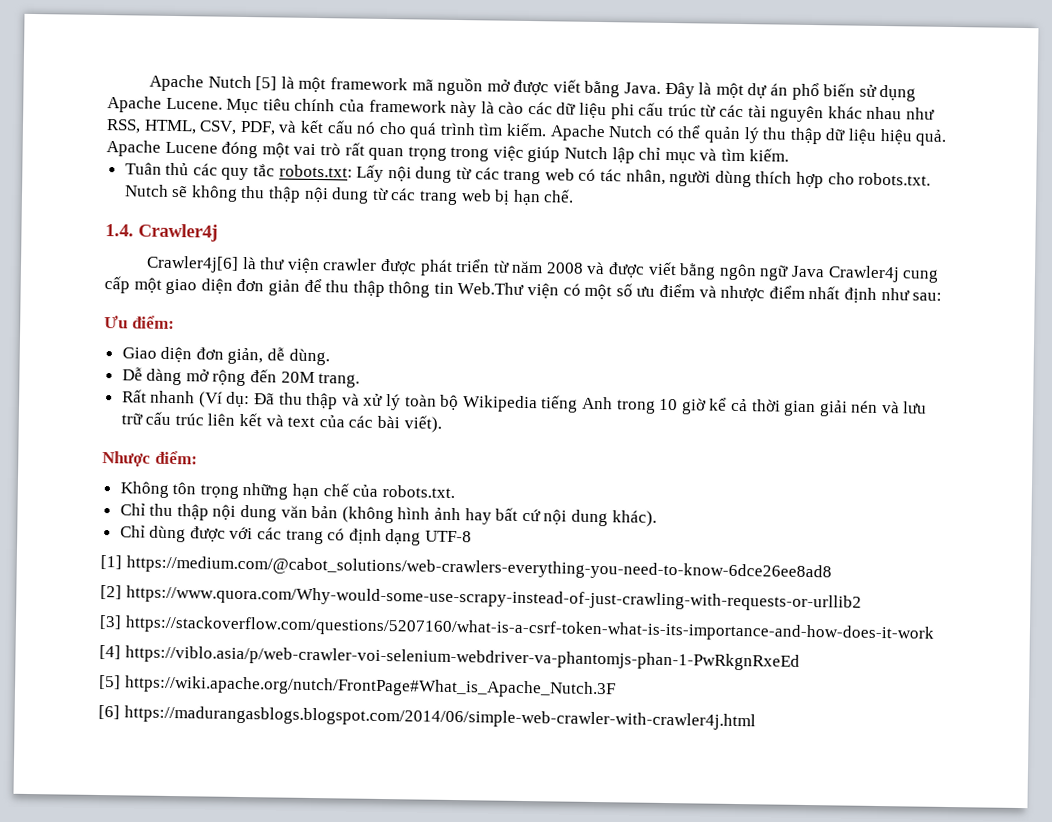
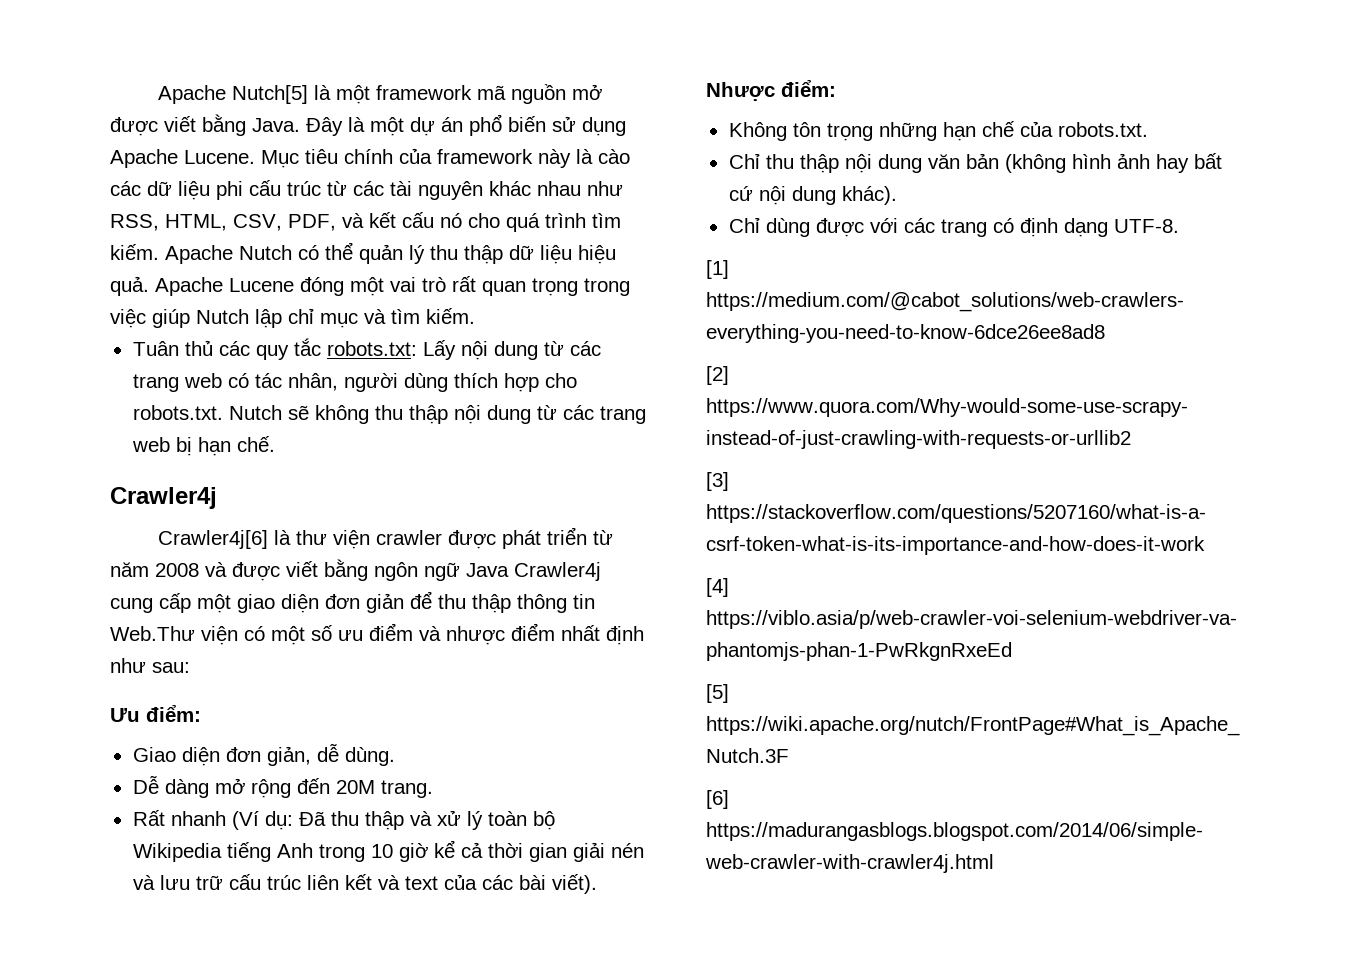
- Apache Nutch [5] là một framework mã nguồn mở được viết bằng Java.
+ Apache Nutch[5] là một framework mã nguồn mở được viết bằng Java.
  Tuân thủ các quy tắc robots.txt: Lấy nội dung từ các trang web có tác nhân, người dùng thích hợp cho robots.txt. Nutch sẽ không thu thập nội dung từ các trang web bị hạn chế.
- 1.4. Crawler4j
+ Crawler4j
- Chỉ dùng được với các trang có định dạng UTF-8
+ Chỉ dùng được với các trang có định dạng UTF-8.

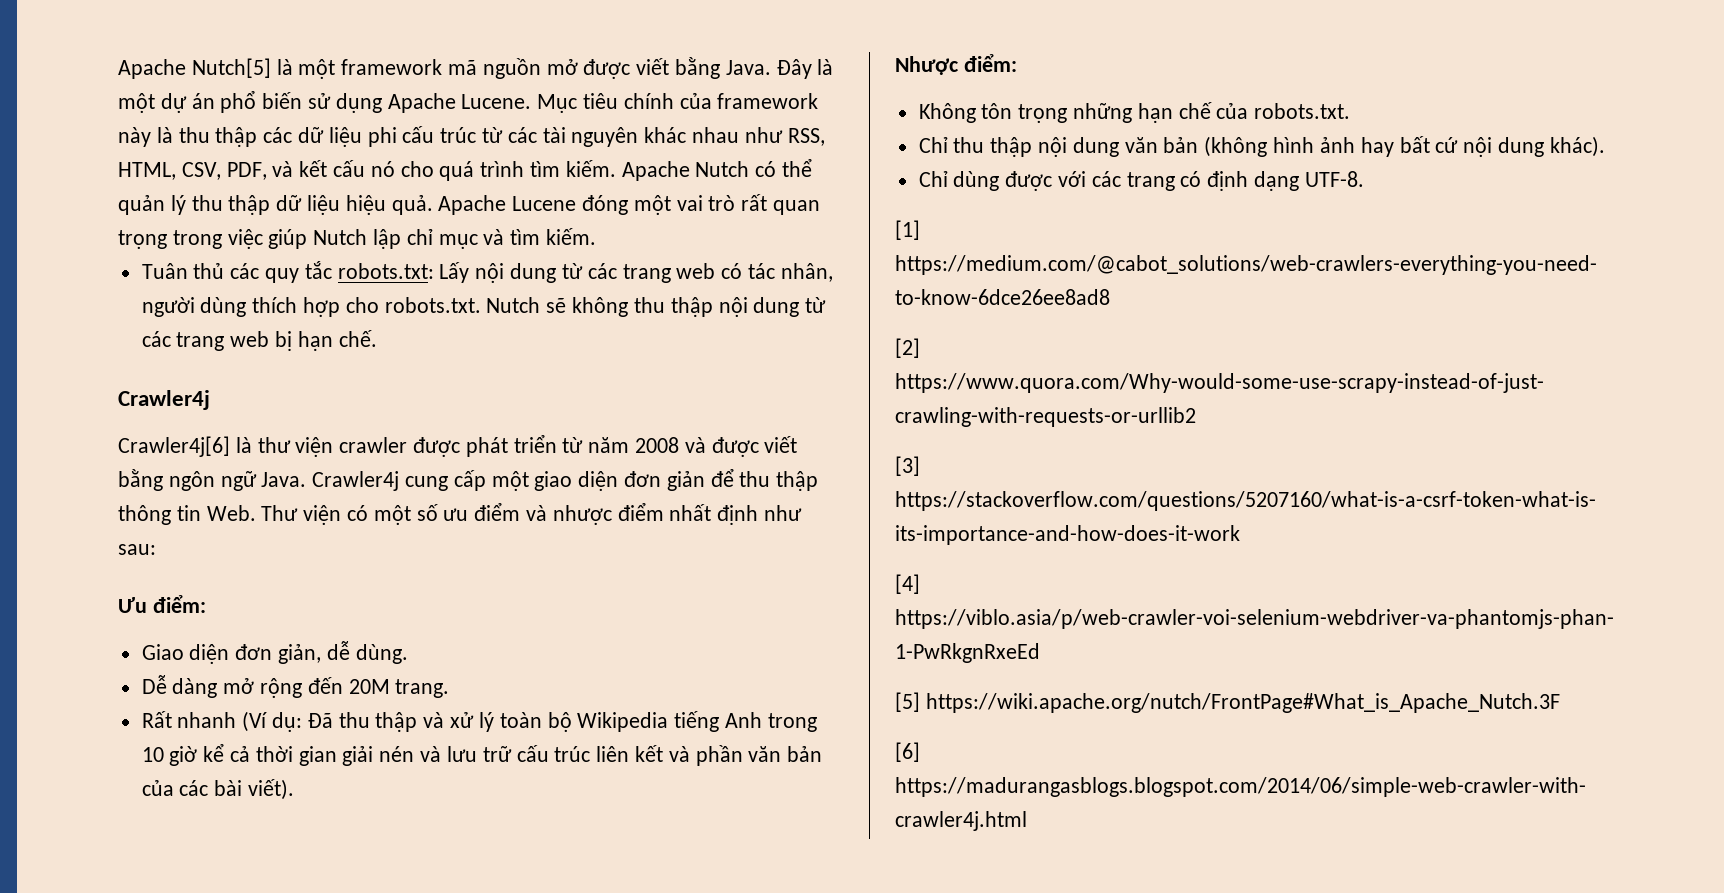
- Mục tiêu chính của framework này là cào các dữ liệu phi cấu trúc từ các tài nguyên khác nhau như RSS, HTML, CSV, PDF, và kết cấu nó cho quá trình tìm kiếm.
+ Mục tiêu chính của framework này là thu thập các dữ liệu phi cấu trúc từ các tài nguyên khác nhau như RSS, HTML, CSV, PDF, và kết cấu nó cho quá trình tìm kiếm.
- Crawler4j[6] là thư viện crawler được phát triển từ năm 2008 và được viết bằng ngôn ngữ Java Crawler4j cung cấp một giao diện đơn giản để thu thập thông tin Web.Thư viện có một số ưu điểm và nhược điểm nhất định như sau:
+ Crawler4j[6] là thư viện crawler được phát triển từ năm 2008 và được viết bằng ngôn ngữ Java. Crawler4j cung cấp một giao diện đơn giản để thu thập thông tin Web. Thư viện có một số ưu điểm và nhược điểm nhất định như sau:
- Rất nhanh (Ví dụ: Đã thu thập và xử lý toàn bộ Wikipedia tiếng Anh trong 10 giờ kể cả thời gian giải nén và lưu trữ cấu trúc liên kết và text của các bài viết).
+ Rất nhanh (Ví dụ: Đã thu thập và xử lý toàn bộ Wikipedia tiếng Anh trong 10 giờ kể cả thời gian giải nén và lưu trữ cấu trúc liên kết và phần văn bản của các bài viết).

